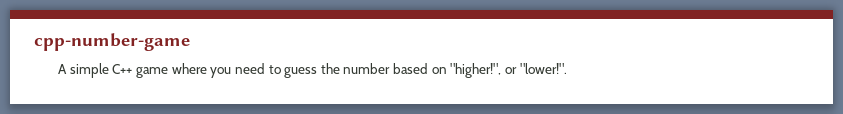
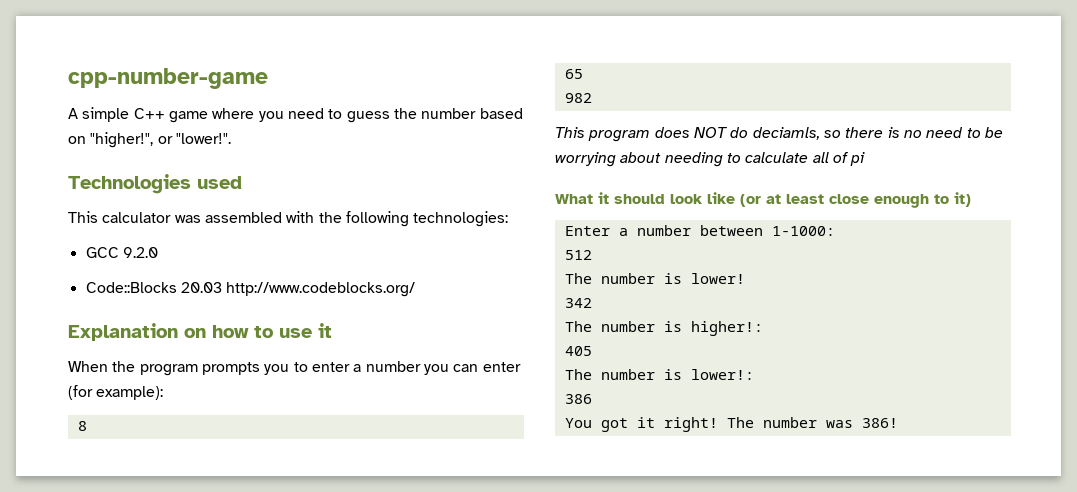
+ Technologies used
+ This calculator was assembled with the following technologies:
+ GCC 9.2.0
+ Code::Blocks 20.03 http://www.codeblocks.org/
+ Explanation on how to use it
+ When the program prompts you to enter a number you can enter (for example):
+ 8
+ 65
+ 982
+ This program does NOT do deciamls, so there is no need to be worrying about needing to calculate all of pi
+ What it should look like (or at least close enough to it)
+ Enter a number between 1-1000:
+ 512
+ The number is lower!
+ 342
+ The number is higher!:
+ 405
+ The number is lower!:
+ 386
+ You got it right! The number was 386!

